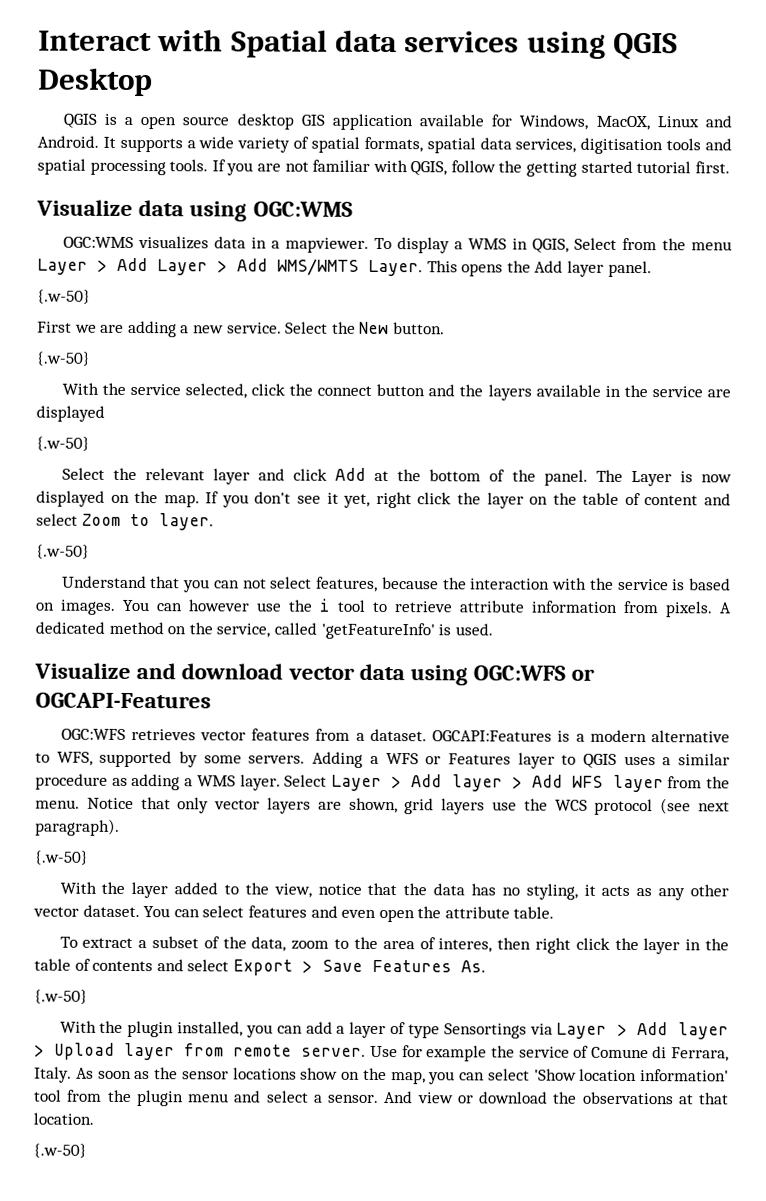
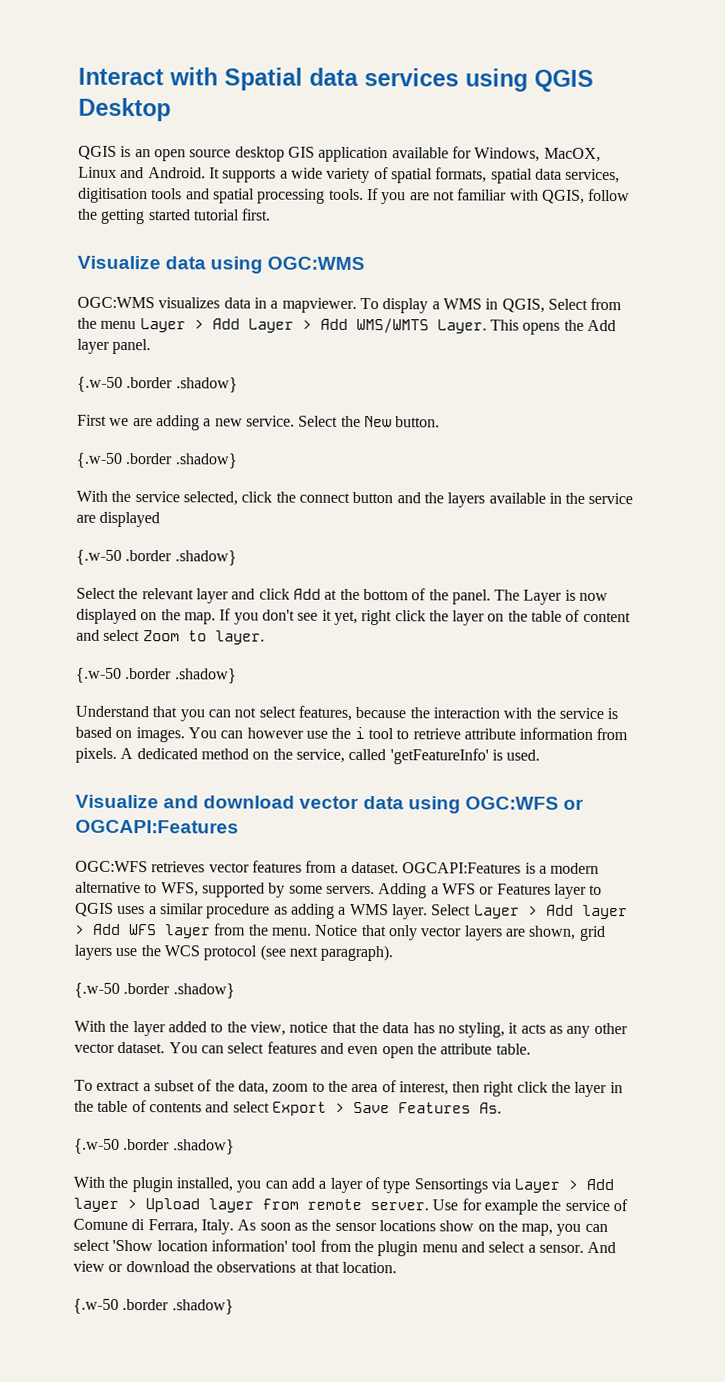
- QGIS is a open source desktop GIS application available for Windows, MacOX, Linux and Android.
+ QGIS is an open source desktop GIS application available for Windows, MacOX, Linux and Android.
  This opens the Add layer panel.
- {.w-50}
+ {.w-50 .border .shadow}
  Select the New button.
- {.w-50}
+ {.w-50 .border .shadow}
  With the service selected, click the connect button and the layers available in the service are displayed
- {.w-50}
+ {.w-50 .border .shadow}
  If you don't see it yet, right click the layer on the table of content and select Zoom to layer.
- {.w-50}
+ {.w-50 .border .shadow}
- Visualize and download vector data using OGC:WFS or OGCAPI-Features
+ Visualize and download vector data using OGC:WFS or OGCAPI:Features
  Notice that only vector layers are shown, grid layers use the WCS protocol (see next paragraph).
- {.w-50}
+ {.w-50 .border .shadow}
- To extract a subset of the data, zoom to the area of interes, then right click the layer in the table of contents and select Export > Save Features As.
- {.w-50}
+ To extract a subset of the data, zoom to the area of interest, then right click the layer in the table of contents and select Export > Save Features As.
+ {.w-50 .border .shadow}
  And view or download the observations at that location.
- {.w-50}
+ {.w-50 .border .shadow}

